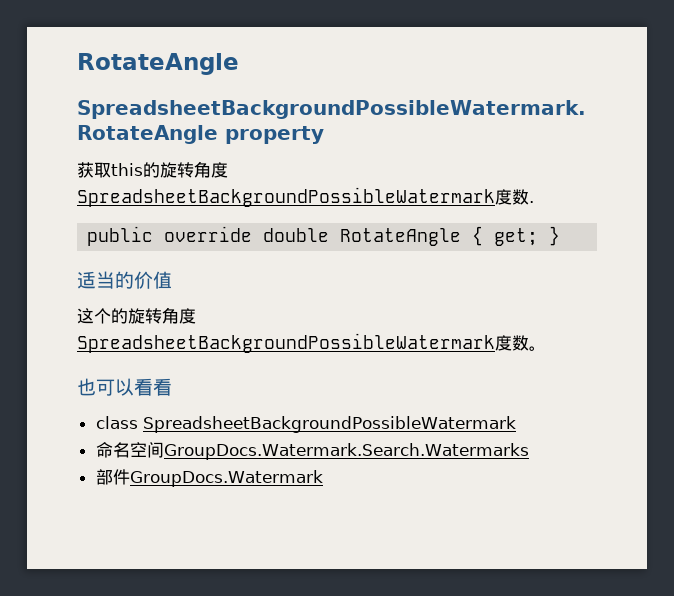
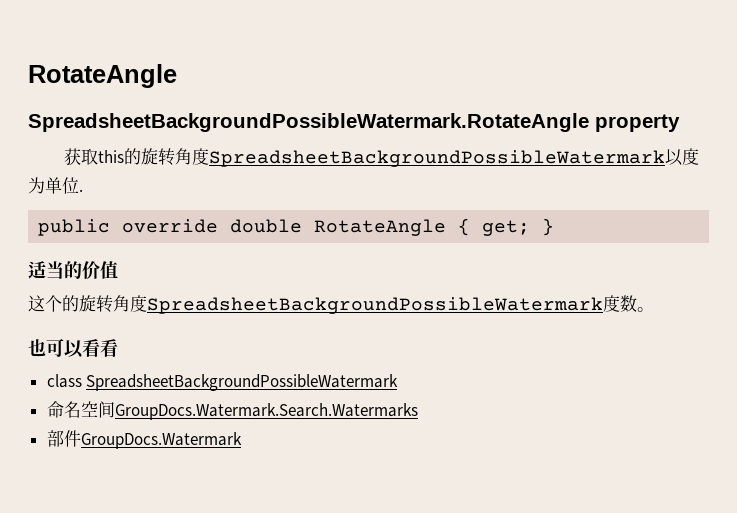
- 获取this的旋转角度SpreadsheetBackgroundPossibleWatermark度数.
+ 获取this的旋转角度SpreadsheetBackgroundPossibleWatermark以度为单位.

